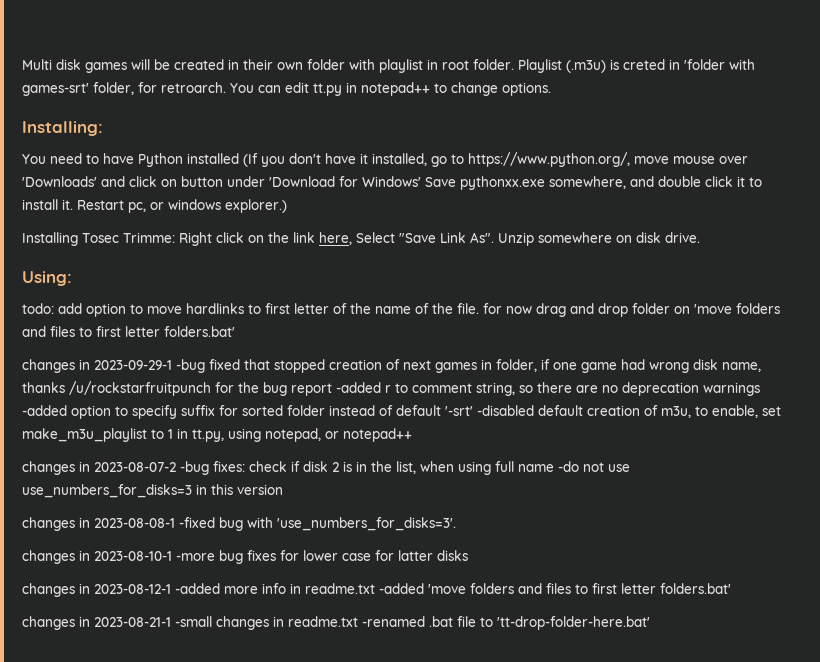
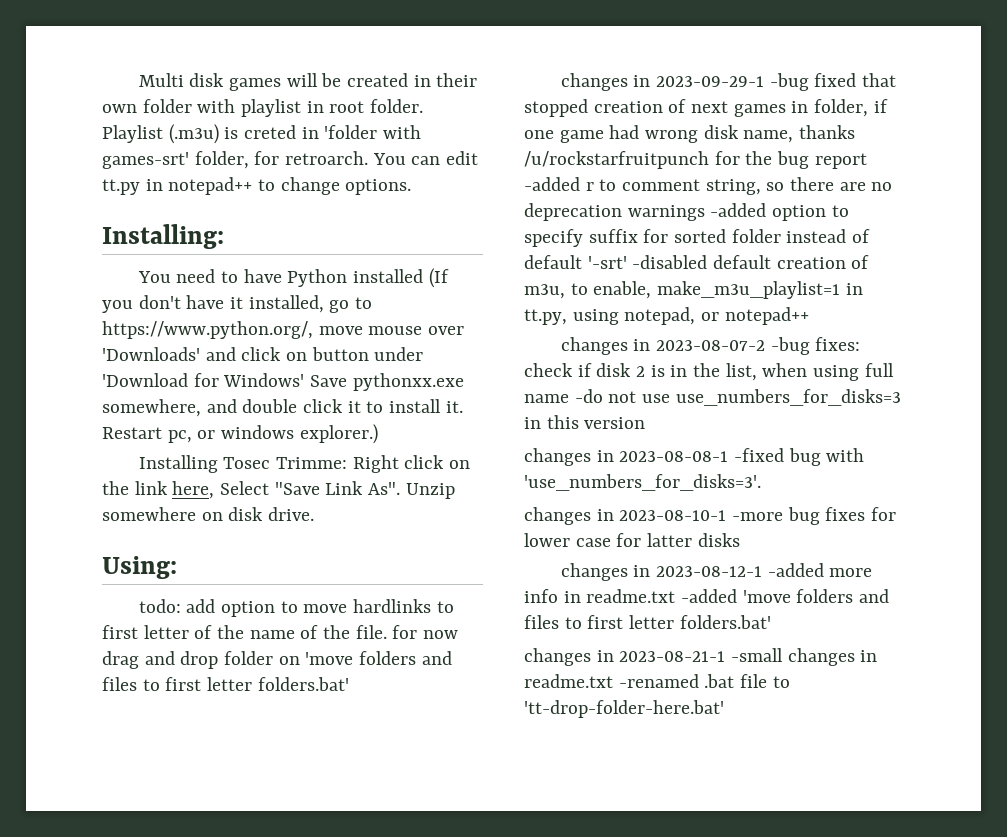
- changes in 2023-09-29-1 -bug fixed that stopped creation of next games in folder, if one game had wrong disk name, thanks /u/rockstarfruitpunch for the bug report -added r to comment string, so there are no deprecation warnings -added option to specify suffix for sorted folder instead of default '-srt' -disabled default creation of m3u, to enable, set make_m3u_playlist to 1 in tt.py, using notepad, or notepad++
+ changes in 2023-09-29-1 -bug fixed that stopped creation of next games in folder, if one game had wrong disk name, thanks /u/rockstarfruitpunch for the bug report -added r to comment string, so there are no deprecation warnings -added option to specify suffix for sorted folder instead of default '-srt' -disabled default creation of m3u, to enable, make_m3u_playlist=1 in tt.py, using notepad, or notepad++

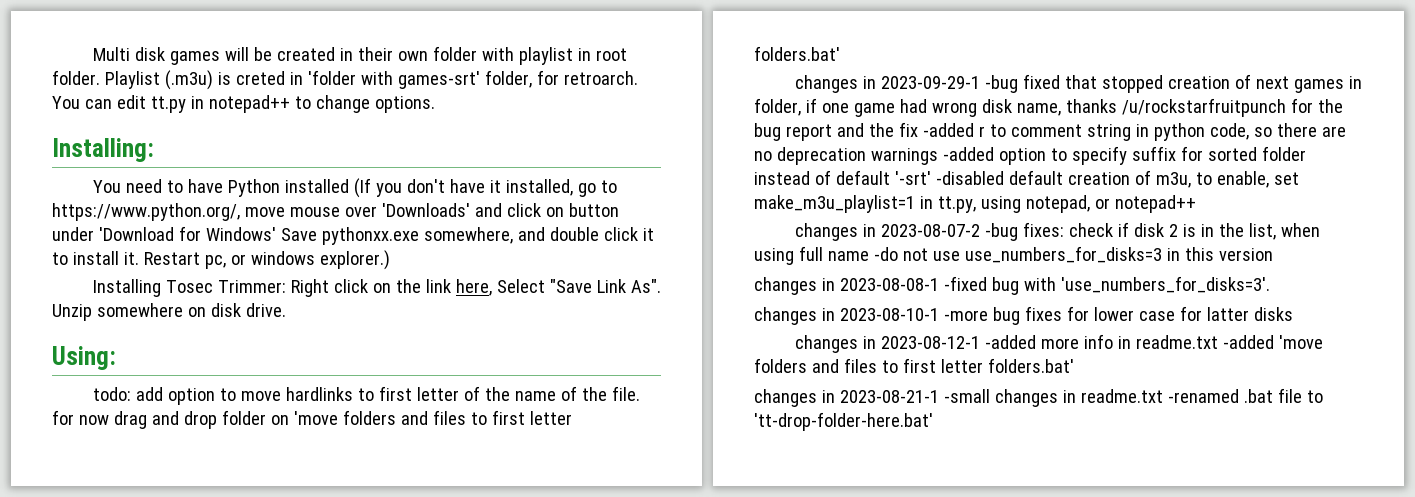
- Installing Tosec Trimme: Right click on the link here, Select "Save Link As". Unzip somewhere on disk drive.
+ Installing Tosec Trimmer: Right click on the link here, Select "Save Link As". Unzip somewhere on disk drive.
- changes in 2023-09-29-1 -bug fixed that stopped creation of next games in folder, if one game had wrong disk name, thanks /u/rockstarfruitpunch for the bug report -added r to comment string, so there are no deprecation warnings -added option to specify suffix for sorted folder instead of default '-srt' -disabled default creation of m3u, to enable, make_m3u_playlist=1 in tt.py, using notepad, or notepad++
+ changes in 2023-09-29-1 -bug fixed that stopped creation of next games in folder, if one game had wrong disk name, thanks /u/rockstarfruitpunch for the bug report and the fix -added r to comment string in python code, so there are no deprecation warnings -added option to specify suffix for sorted folder instead of default '-srt' -disabled default creation of m3u, to enable, set make_m3u_playlist=1 in tt.py, using notepad, or notepad++

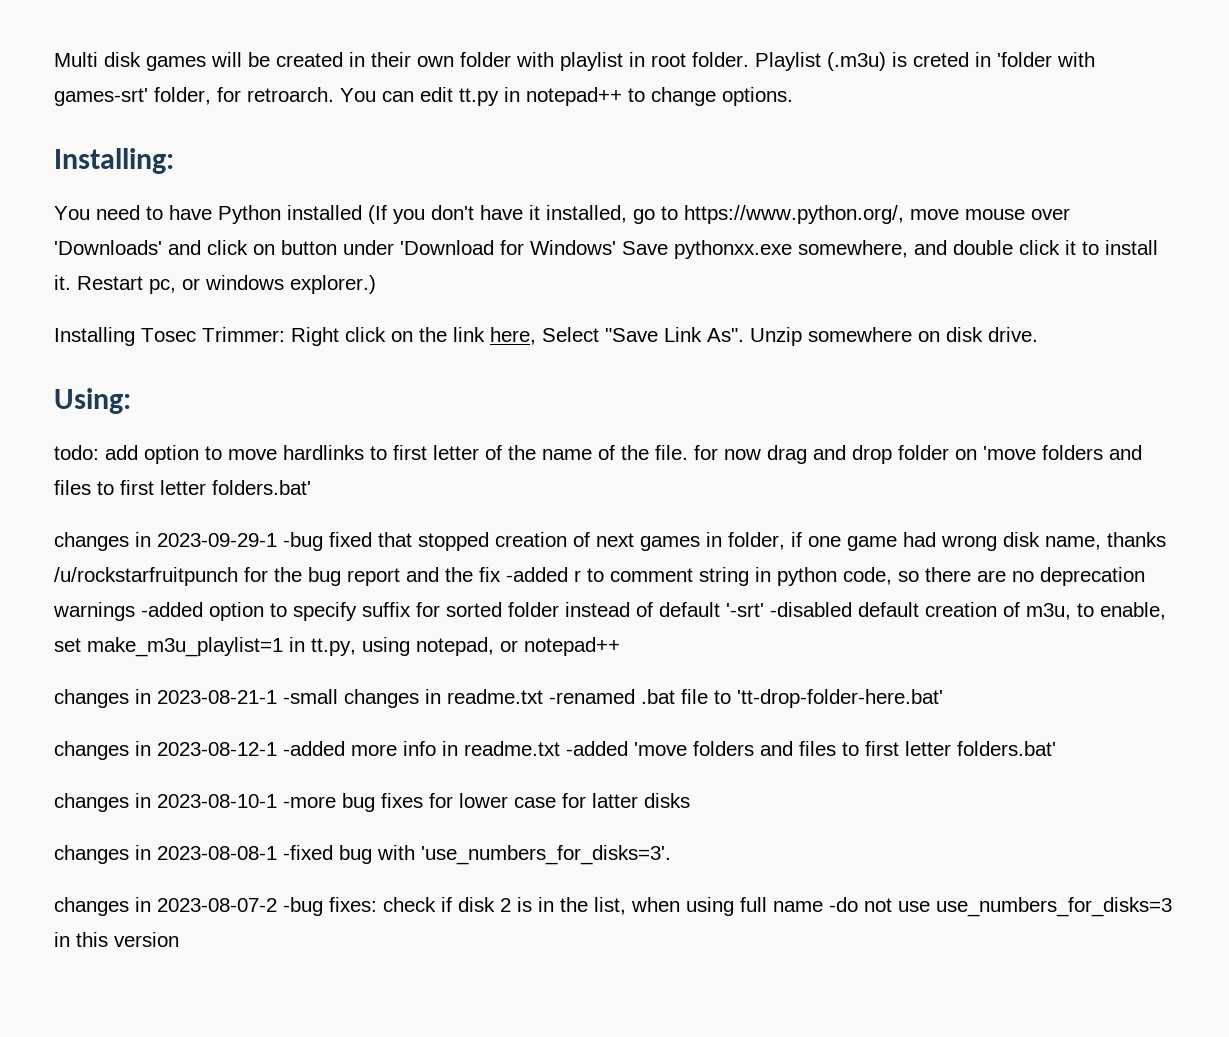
+ changes in 2023-08-21-1 -small changes in readme.txt -renamed .bat file to 'tt-drop-folder-here.bat'
+ changes in 2023-08-12-1 -added more info in readme.txt -added 'move folders and files to first letter folders.bat'
+ changes in 2023-08-10-1 -more bug fixes for lower case for latter disks
+ changes in 2023-08-08-1 -fixed bug with 'use_numbers_for_disks=3'.
- changes in 2023-08-08-1 -fixed bug with 'use_numbers_for_disks=3'.
- changes in 2023-08-10-1 -more bug fixes for lower case for latter disks
- changes in 2023-08-12-1 -added more info in readme.txt -added 'move folders and files to first letter folders.bat'
- changes in 2023-08-21-1 -small changes in readme.txt -renamed .bat file to 'tt-drop-folder-here.bat'

